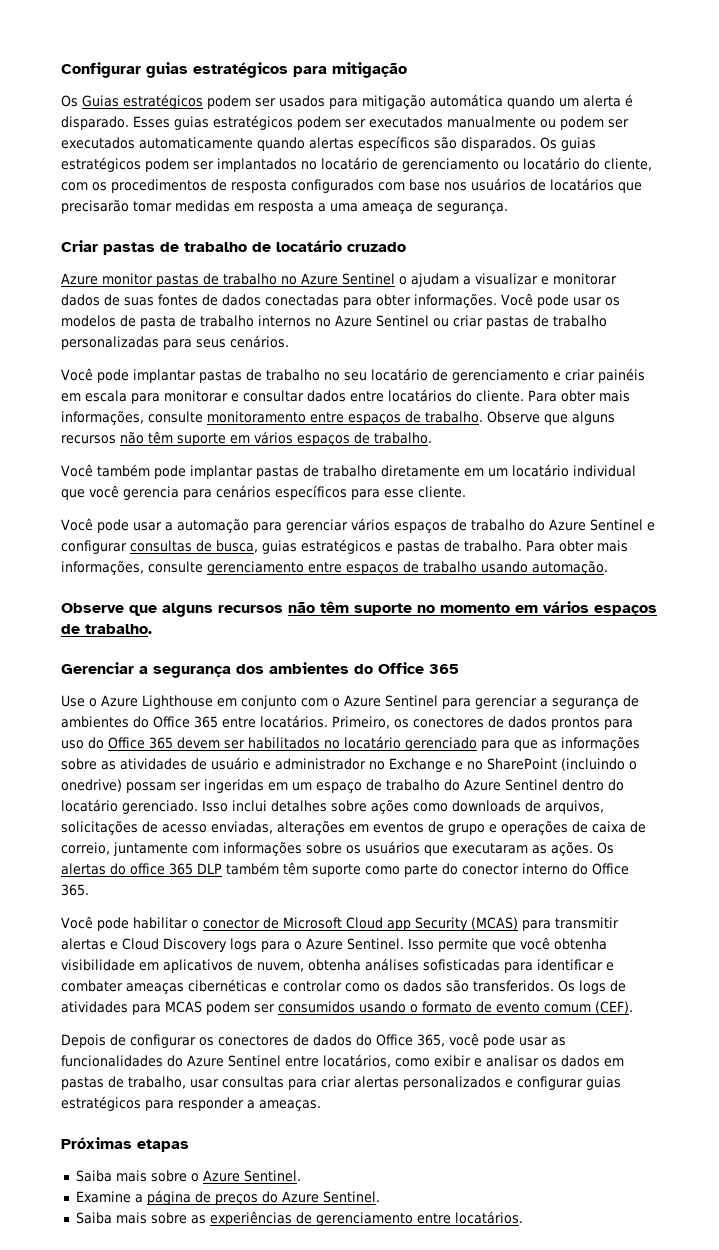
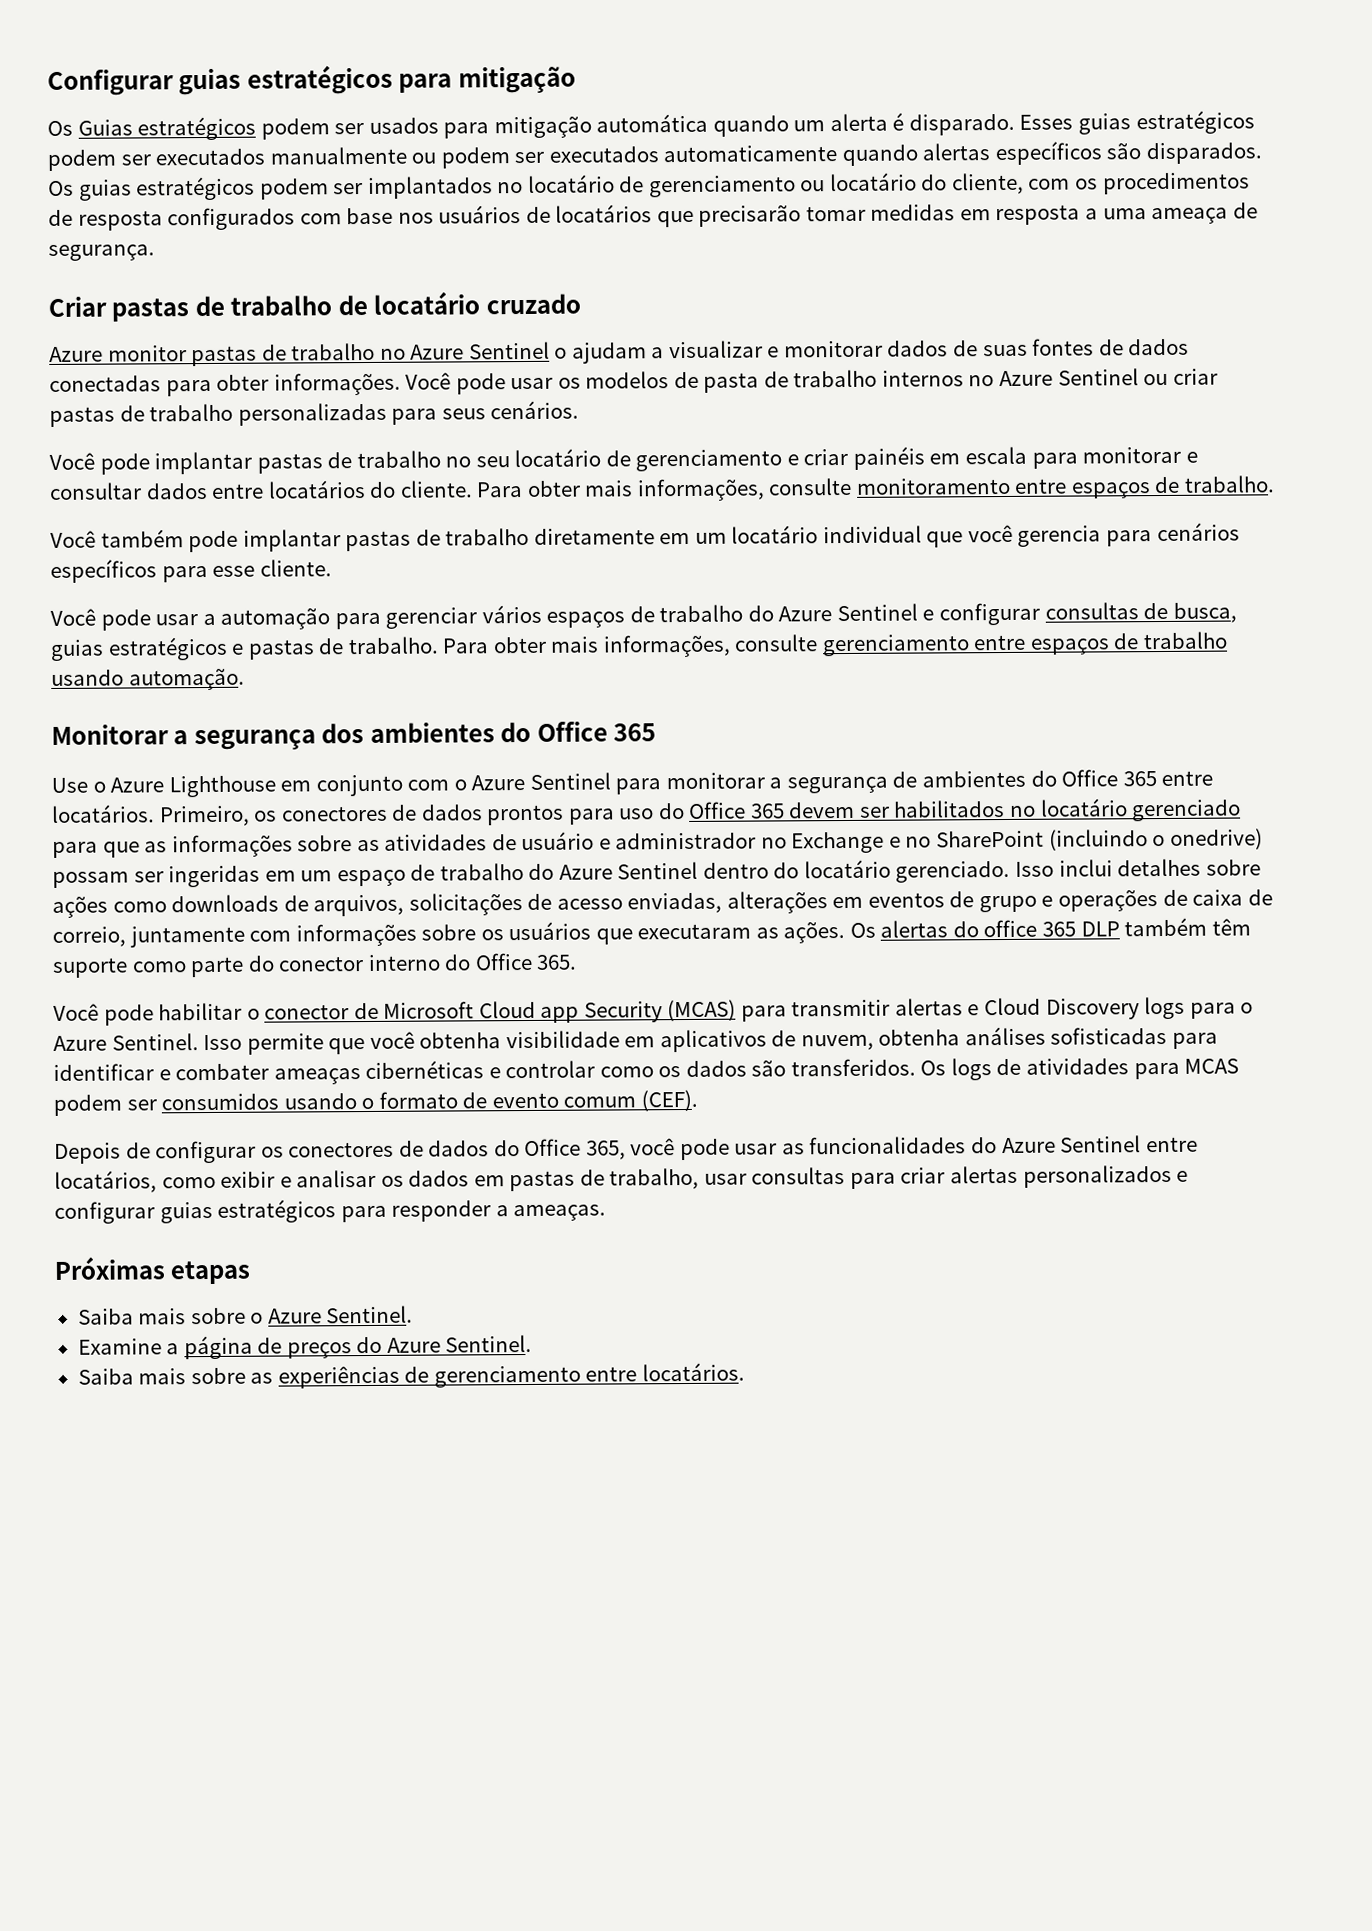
- Observe que alguns recursos não têm suporte em vários espaços de trabalho.
- Observe que alguns recursos não têm suporte no momento em vários espaços de trabalho.
- Gerenciar a segurança dos ambientes do Office 365
+ Monitorar a segurança dos ambientes do Office 365
- Use o Azure Lighthouse em conjunto com o Azure Sentinel para gerenciar a segurança de ambientes do Office 365 entre locatários.
+ Use o Azure Lighthouse em conjunto com o Azure Sentinel para monitorar a segurança de ambientes do Office 365 entre locatários.

